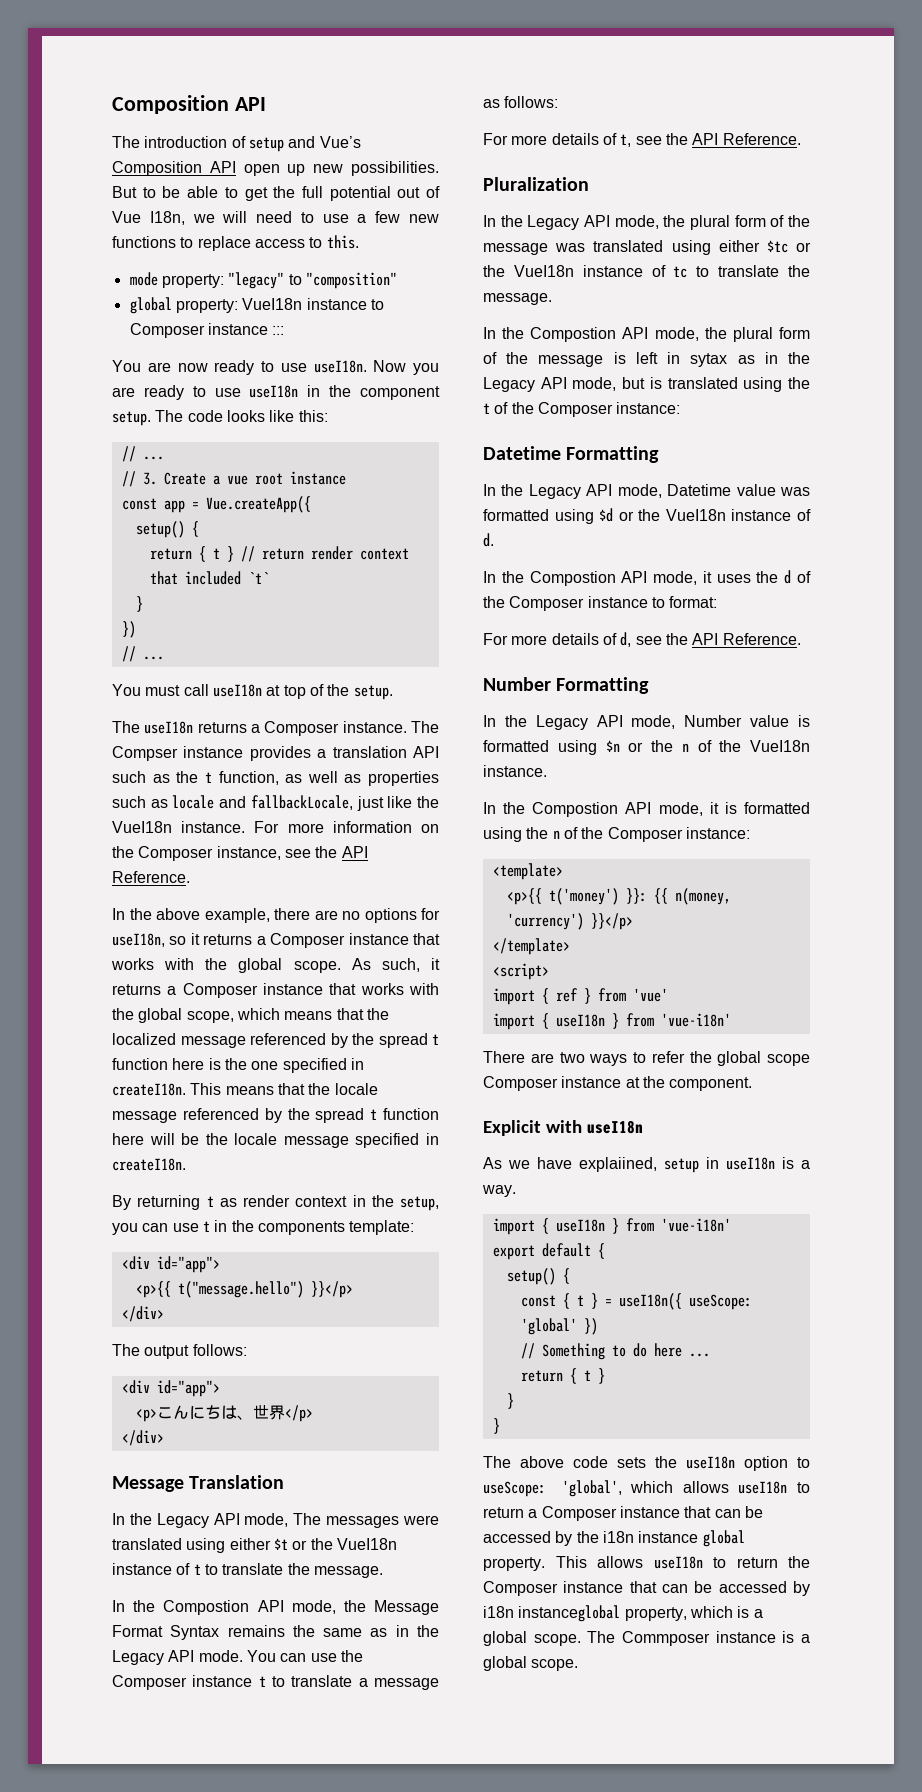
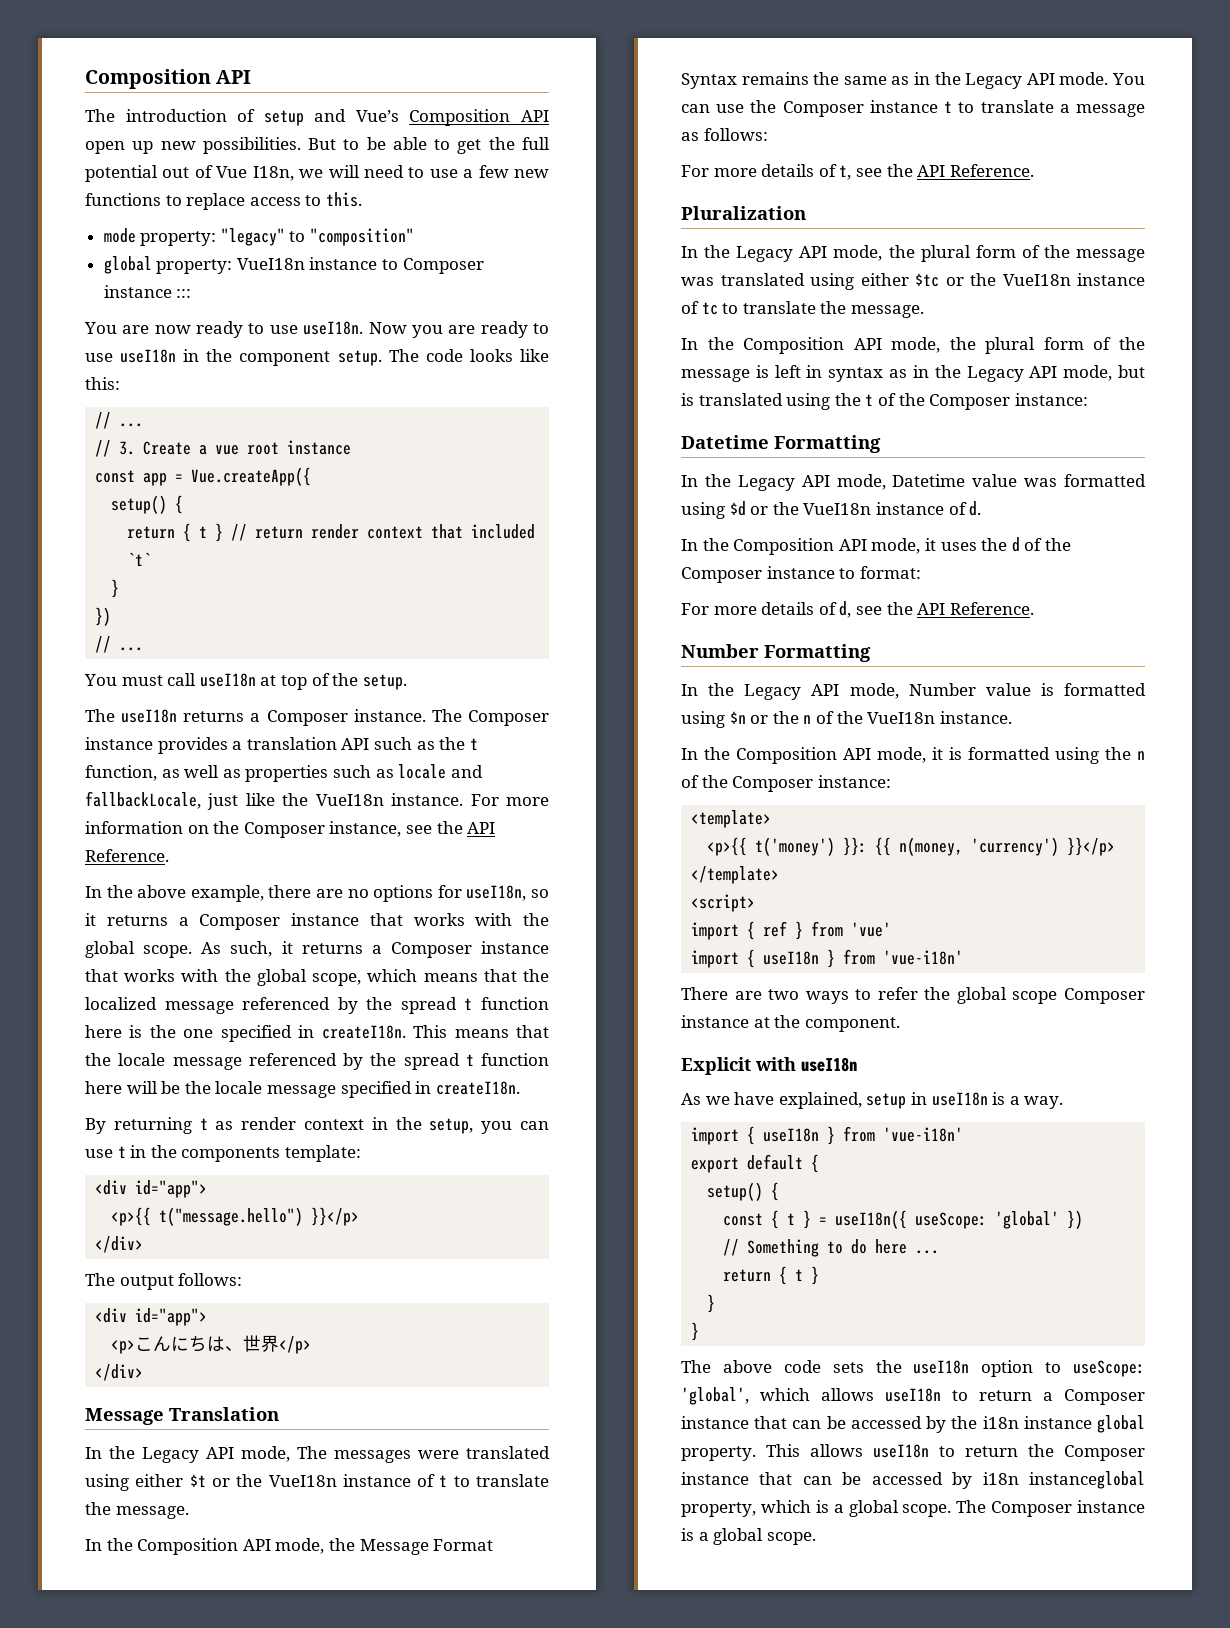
- The Compser instance provides a translation API such as the t function, as well as properties such as locale and fallbackLocale, just like the VueI18n instance.
+ The Composer instance provides a translation API such as the t function, as well as properties such as locale and fallbackLocale, just like the VueI18n instance.
- In the Compostion API mode, the Message Format Syntax remains the same as in the Legacy API mode.
+ In the Composition API mode, the Message Format Syntax remains the same as in the Legacy API mode.
- In the Compostion API mode, the plural form of the message is left in sytax as in the Legacy API mode, but is translated using the t of the Composer instance:
+ In the Composition API mode, the plural form of the message is left in syntax as in the Legacy API mode, but is translated using the t of the Composer instance:
- In the Compostion API mode, it uses the d of the Composer instance to format:
+ In the Composition API mode, it uses the d of the Composer instance to format:
- In the Compostion API mode, it is formatted using the n of the Composer instance:
+ In the Composition API mode, it is formatted using the n of the Composer instance:
- As we have explaiined, setup in useI18n is a way.
+ As we have explained, setup in useI18n is a way.
- The Commposer instance is a global scope.
+ The Composer instance is a global scope.

